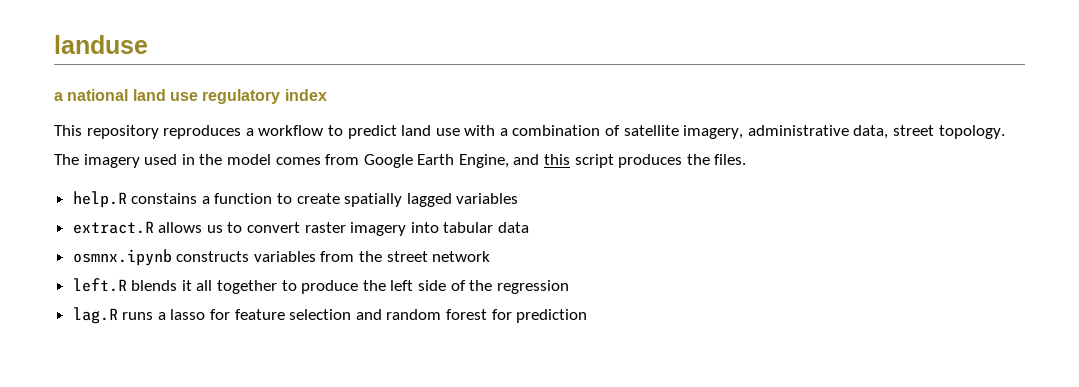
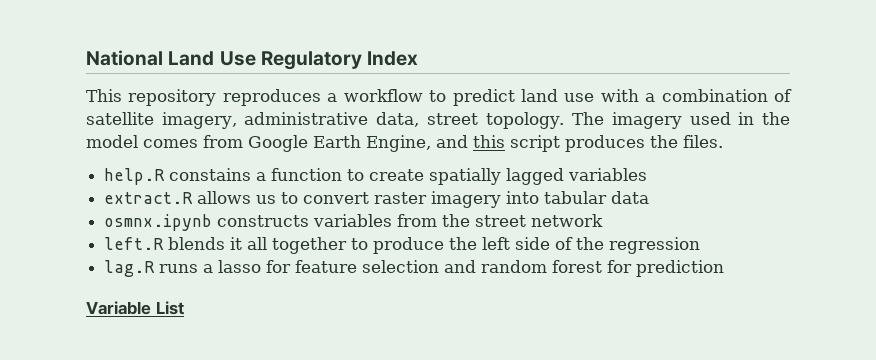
- landuse
- a national land use regulatory index
+ National Land Use Regulatory Index
+ Variable List

